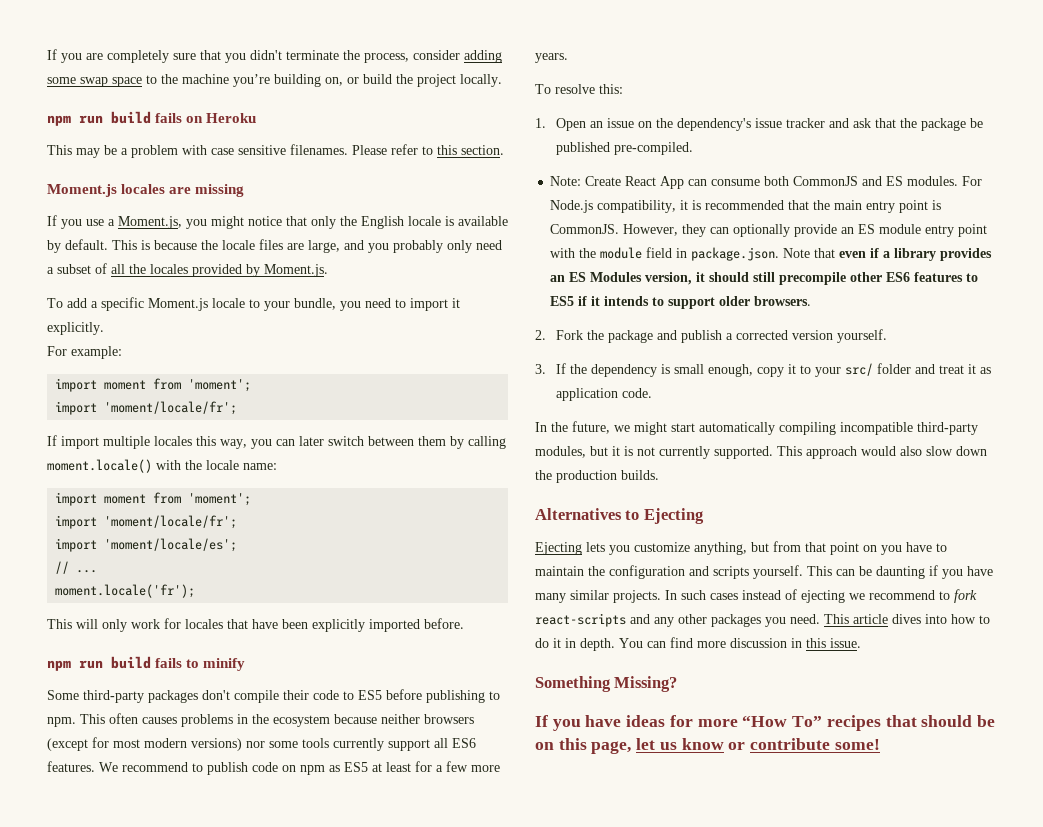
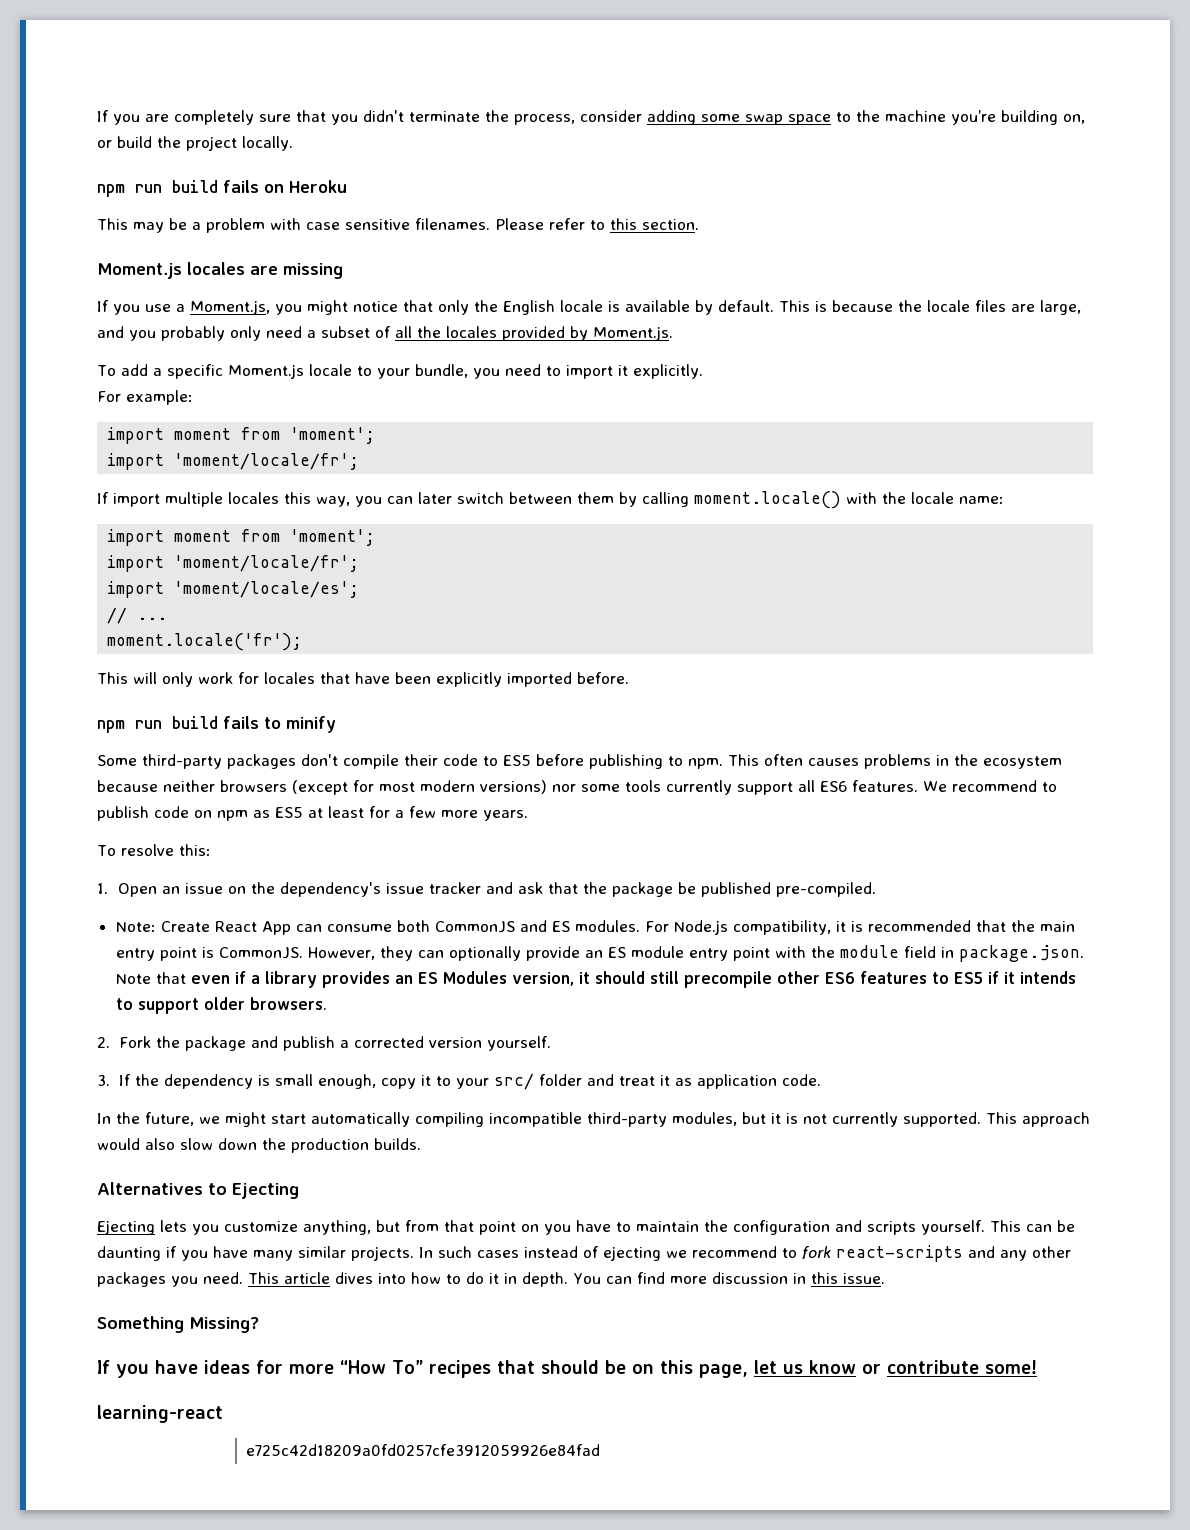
+ learning-react
+ e725c42d18209a0fd0257cfe3912059926e84fad

